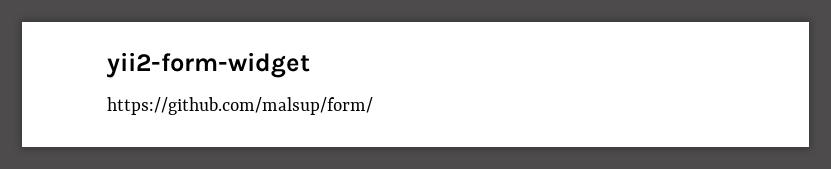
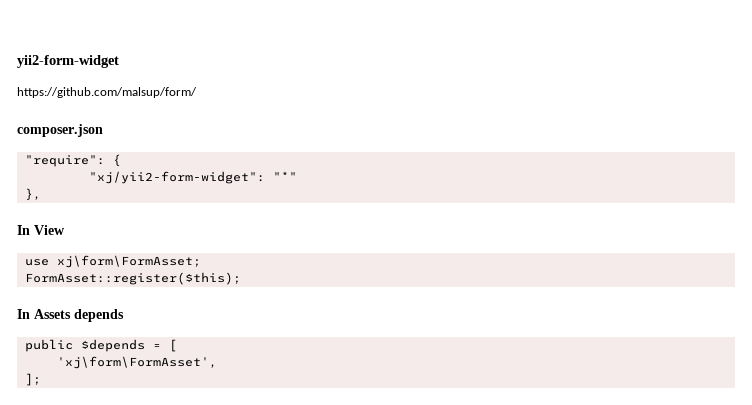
+ composer.json
+ "require": {
+ "xj/yii2-form-widget": "*"
+ },
+ In View
+ use xj\form\FormAsset;
+ FormAsset::register($this);
+ In Assets depends
+ public $depends = [
+ 'xj\form\FormAsset',
+ ];

